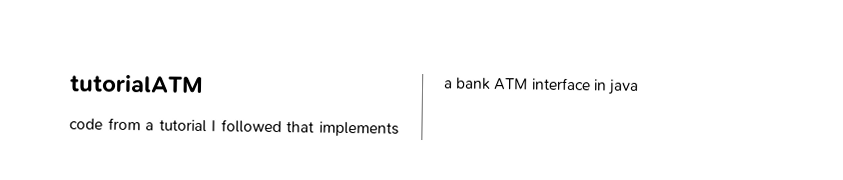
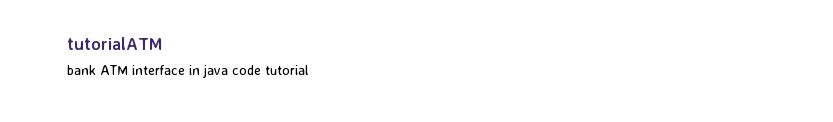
- code from a tutorial I followed that implements a bank ATM interface in java
+ bank ATM interface in java code tutorial

